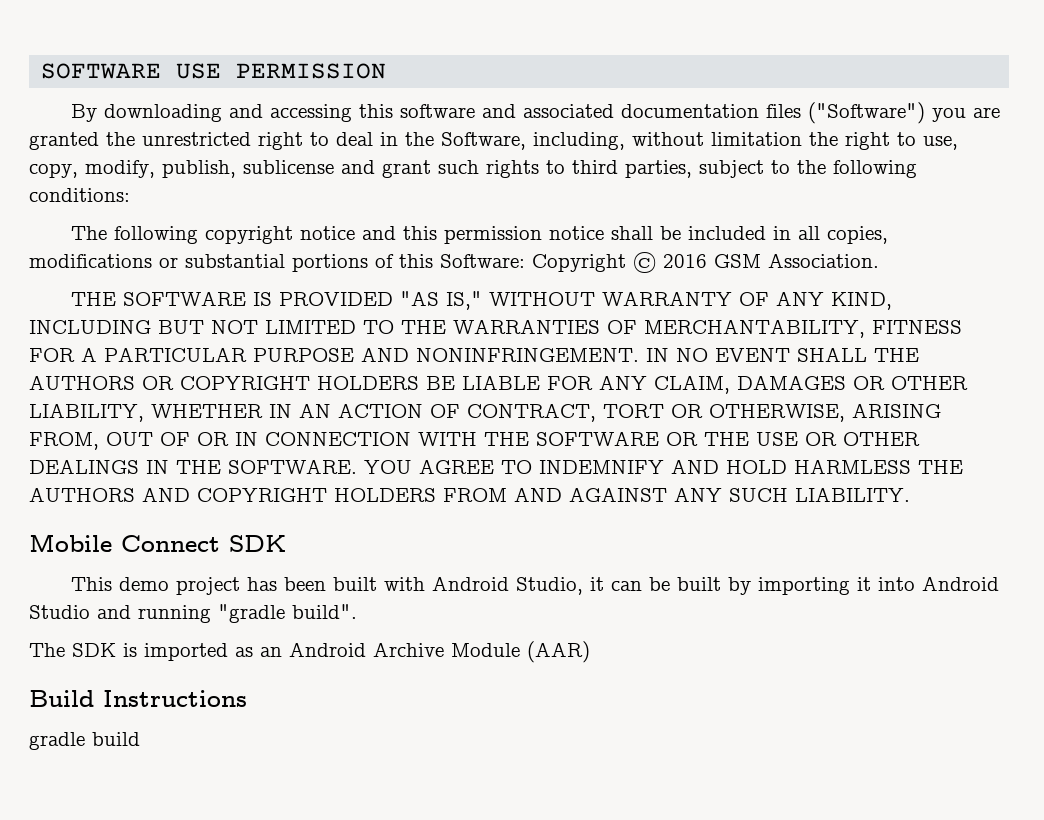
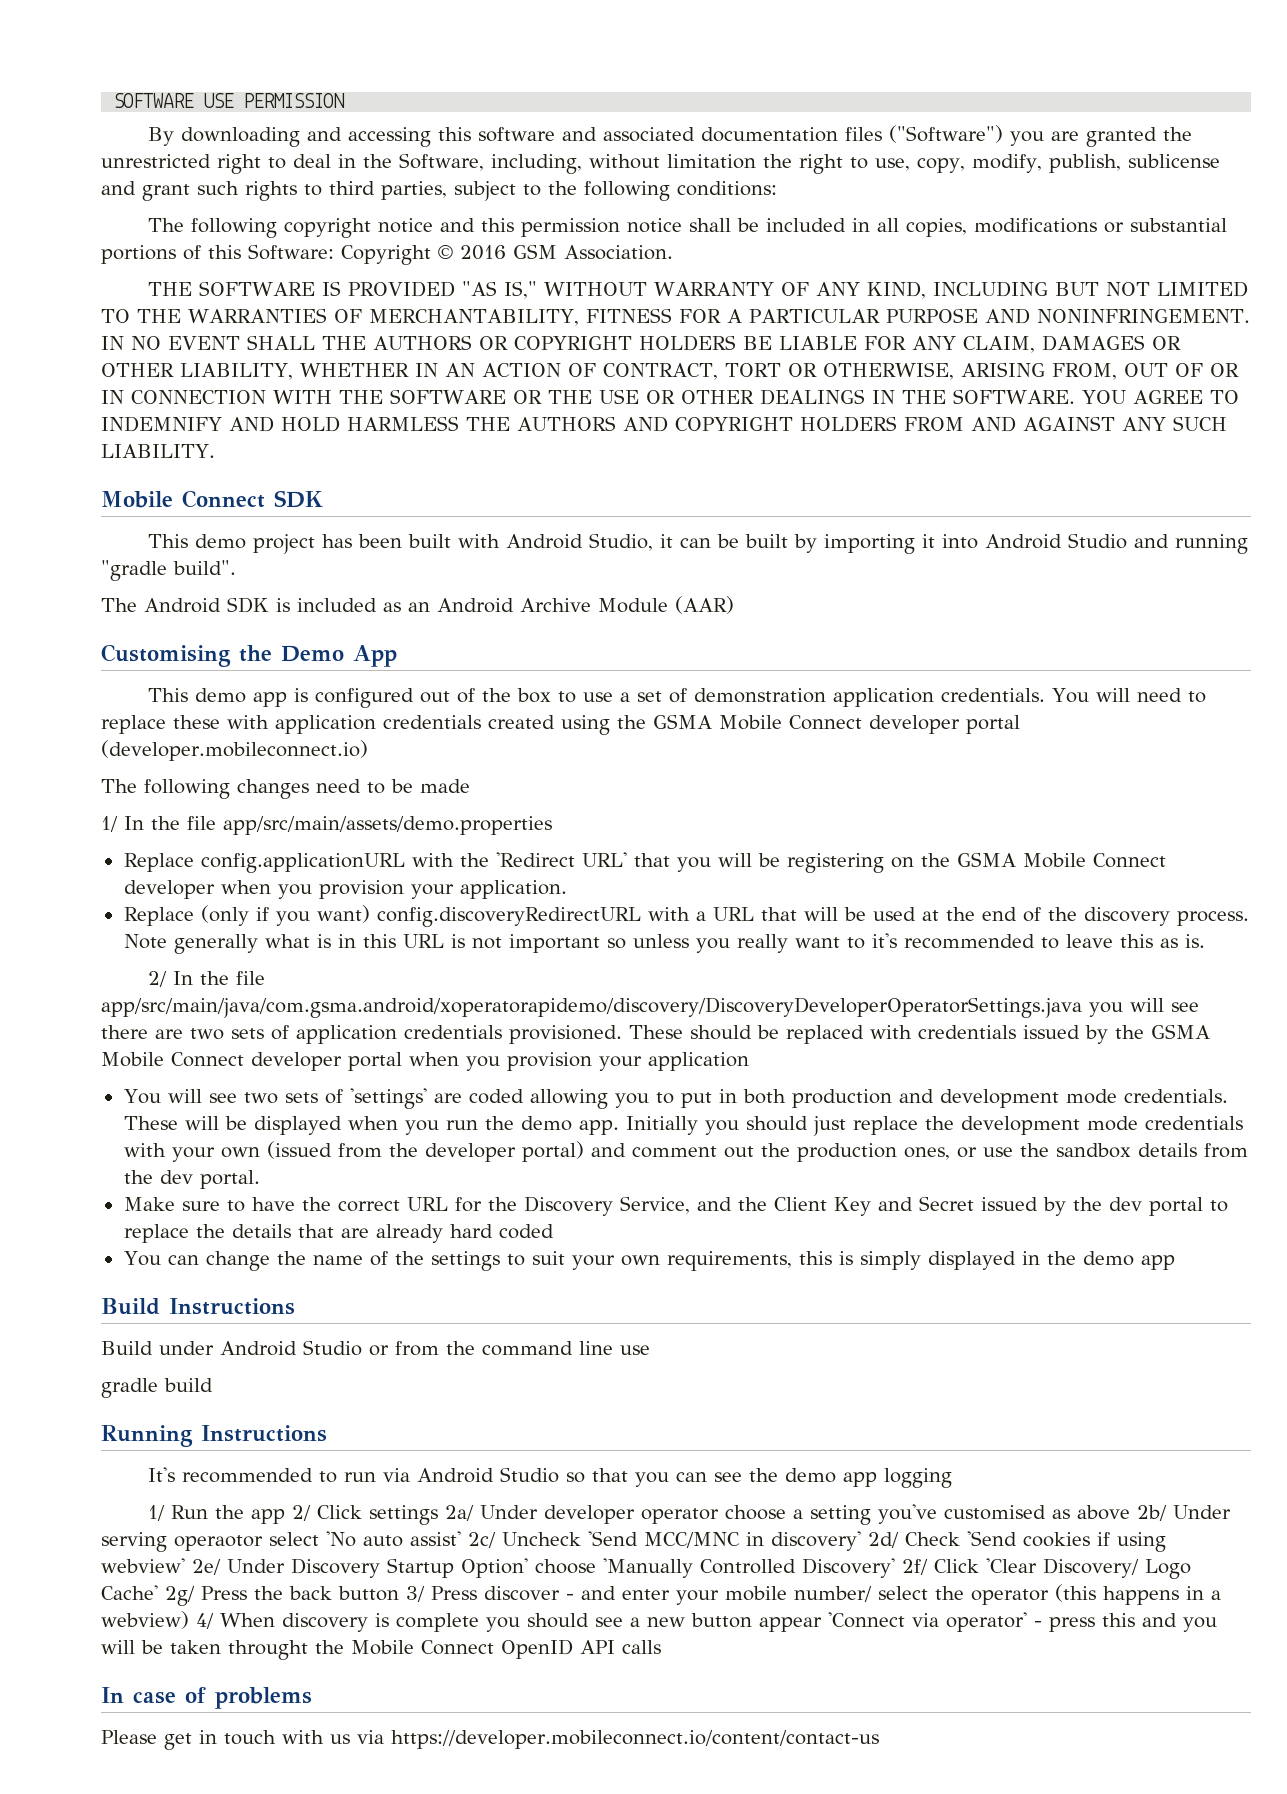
- The SDK is imported as an Android Archive Module (AAR)
+ The Android SDK is included as an Android Archive Module (AAR)
+ Customising the Demo App
+ This demo app is configured out of the box to use a set of demonstration application credentials. You will need to replace these with application credentials created using the GSMA Mobile Connect developer portal (developer.mobileconnect.io)
+ The following changes need to be made
+ 1/ In the file app/src/main/assets/demo.properties
+ Replace config.applicationURL with the 'Redirect URL' that you will be registering on the GSMA Mobile Connect developer when you provision your application.
+ Replace (only if you want) config.discoveryRedirectURL with a URL that will be used at the end of the discovery process. Note generally what is in this URL is not important so unless you really want to it's recommended to leave this as is.
+ 2/ In the file app/src/main/java/com.gsma.android/xoperatorapidemo/discovery/DiscoveryDeveloperOperatorSettings.java you will see there are two sets of application credentials provisioned. These should be replaced with credentials issued by the GSMA Mobile Connect developer portal when you provision your application
+ You will see two sets of 'settings' are coded allowing you to put in both production and development mode credentials. These will be displayed when you run the demo app. Initially you should just replace the development mode credentials with your own (issued from the developer portal) and comment out the production ones, or use the sandbox details from the dev portal.
+ Make sure to have the correct URL for the Discovery Service, and the Client Key and Secret issued by the dev portal to replace the details that are already hard coded
+ You can change the name of the settings to suit your own requirements, this is simply displayed in the demo app
  Build Instructions
+ Build under Android Studio or from the command line use
  gradle build
+ Running Instructions
+ It's recommended to run via Android Studio so that you can see the demo app logging
+ 1/ Run the app 2/ Click settings 2a/ Under developer operator choose a setting you've customised as above 2b/ Under serving operaotor select 'No auto assist' 2c/ Uncheck 'Send MCC/MNC in discovery' 2d/ Check 'Send cookies if using webview' 2e/ Under Discovery Startup Option' choose 'Manually Controlled Discovery' 2f/ Click 'Clear Discovery/ Logo Cache' 2g/ Press the back button 3/ Press discover - and enter your mobile number/ select the operator (this happens in a webview) 4/ When discovery is complete you should see a new button appear 'Connect via operator' - press this and you will be taken throught the Mobile Connect OpenID API calls
+ In case of problems
+ Please get in touch with us via https://developer.mobileconnect.io/content/contact-us

